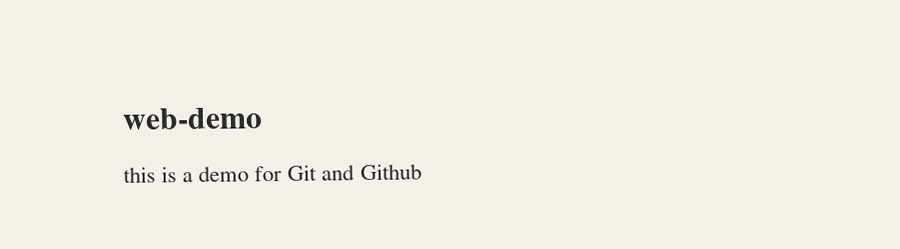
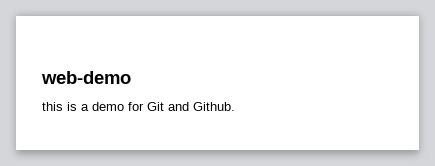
- this is a demo for Git and Github
+ this is a demo for Git and Github.

